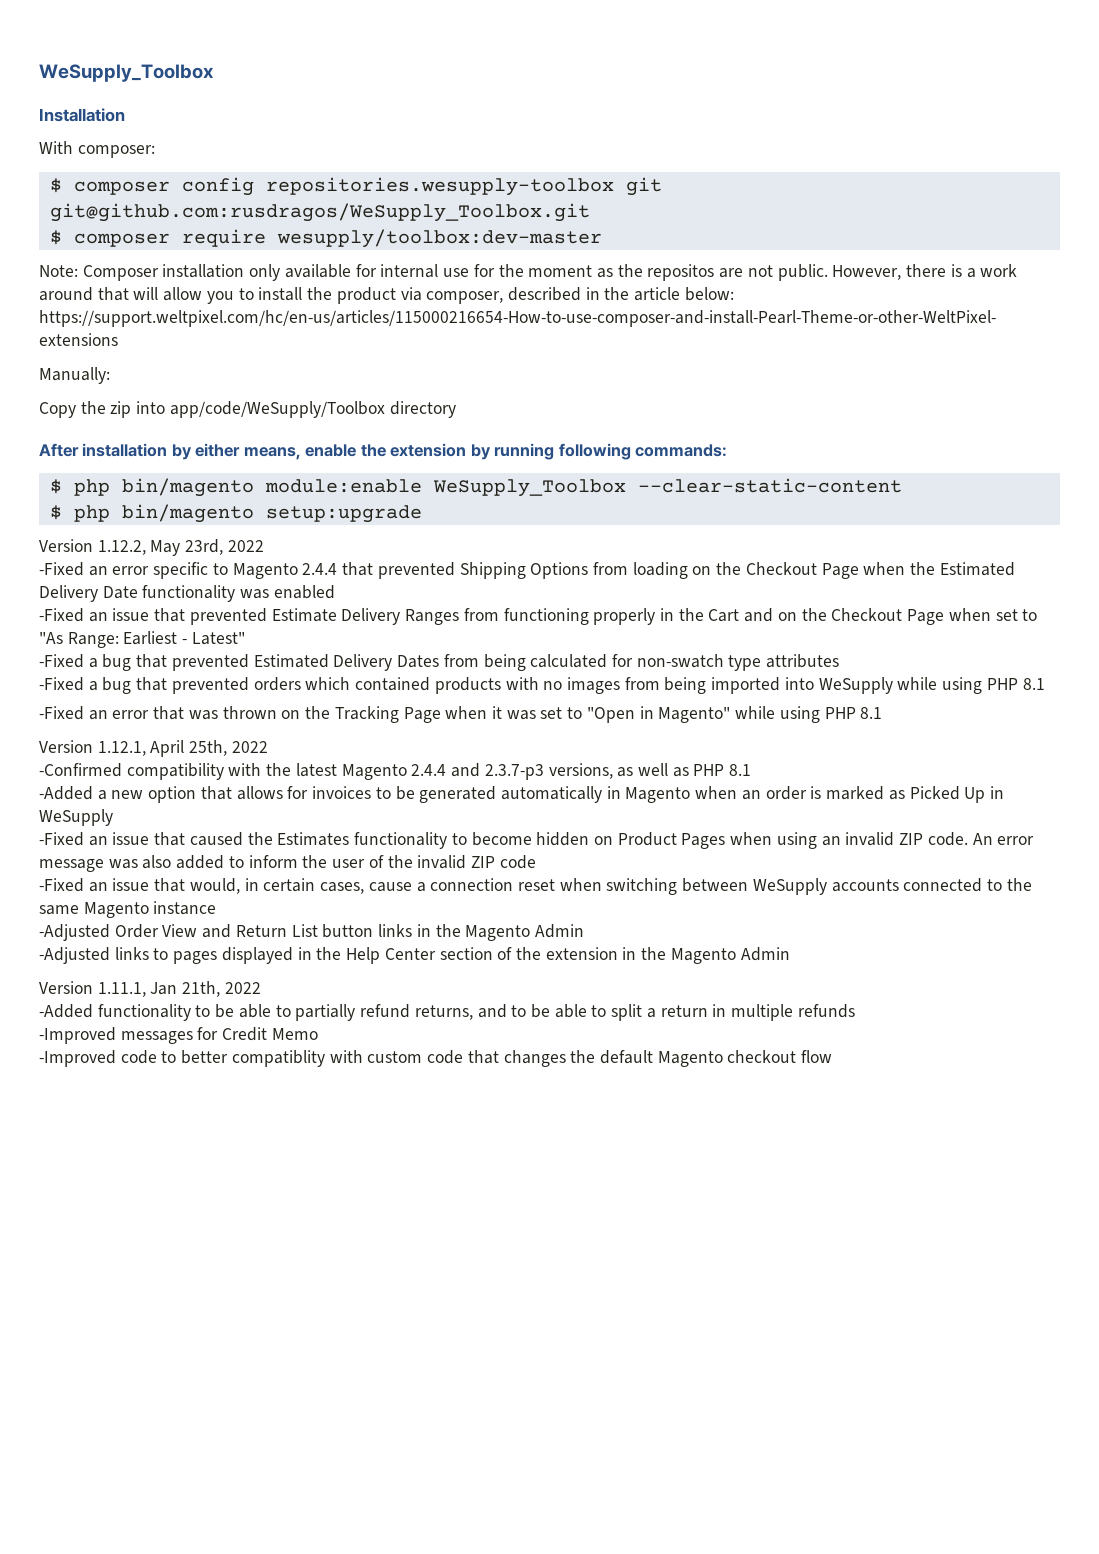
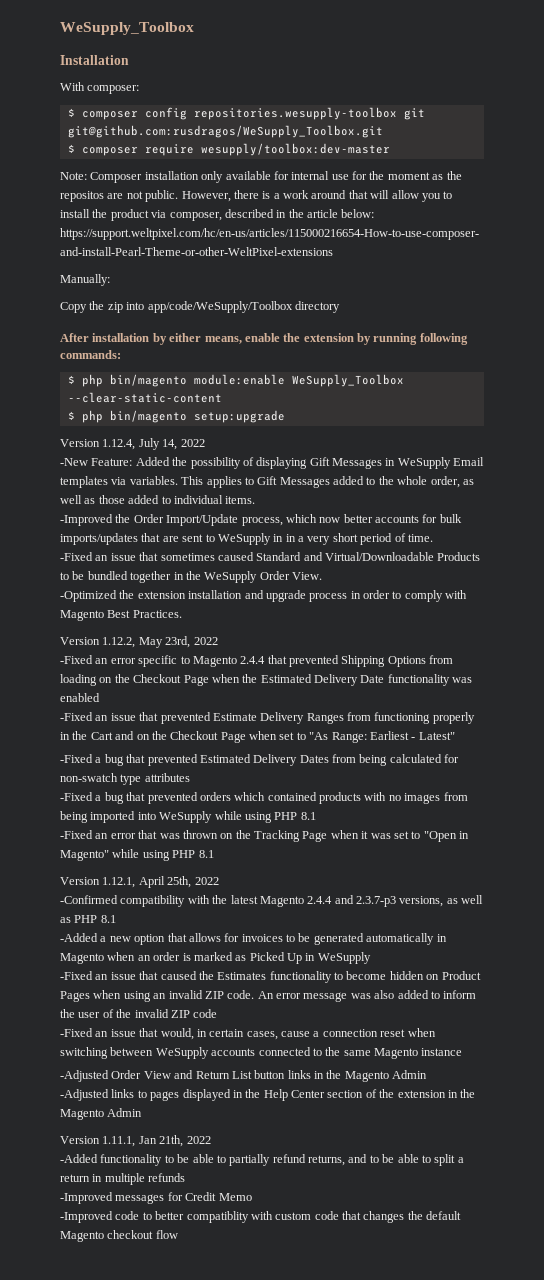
+ Version 1.12.4, July 14, 2022
+ -New Feature: Added the possibility of displaying Gift Messages in WeSupply Email templates via variables. This applies to Gift Messages added to the whole order, as well as those added to individual items.
+ -Improved the Order Import/Update process, which now better accounts for bulk imports/updates that are sent to WeSupply in in a very short period of time.
+ -Fixed an issue that sometimes caused Standard and Virtual/Downloadable Products to be bundled together in the WeSupply Order View.
+ -Optimized the extension installation and upgrade process in order to comply with Magento Best Practices.

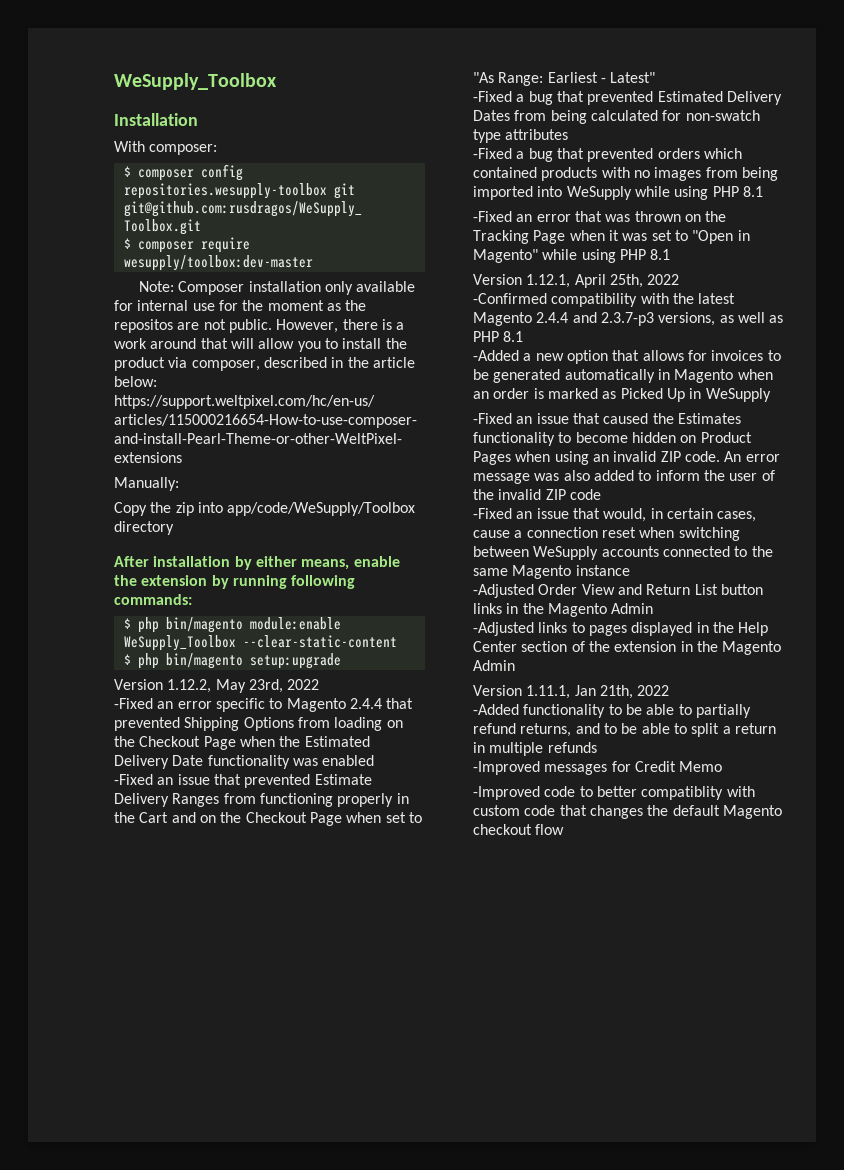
- Version 1.12.4, July 14, 2022
- -New Feature: Added the possibility of displaying Gift Messages in WeSupply Email templates via variables. This applies to Gift Messages added to the whole order, as well as those added to individual items.
- -Improved the Order Import/Update process, which now better accounts for bulk imports/updates that are sent to WeSupply in in a very short period of time.
- -Fixed an issue that sometimes caused Standard and Virtual/Downloadable Products to be bundled together in the WeSupply Order View.
- -Optimized the extension installation and upgrade process in order to comply with Magento Best Practices.

